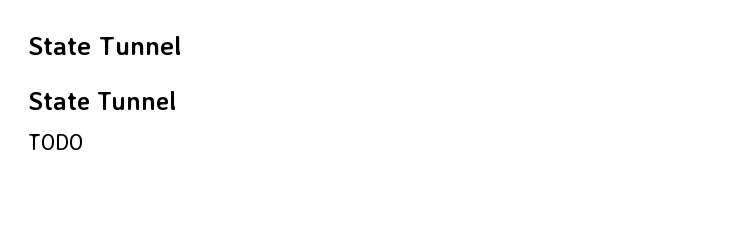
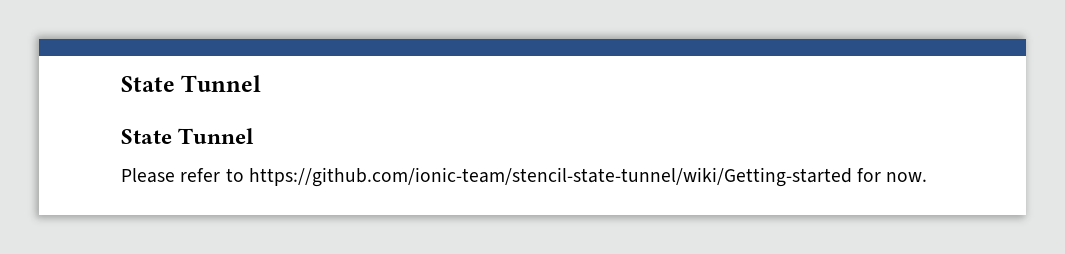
- TODO
+ Please refer to https://github.com/ionic-team/stencil-state-tunnel/wiki/Getting-started for now.

